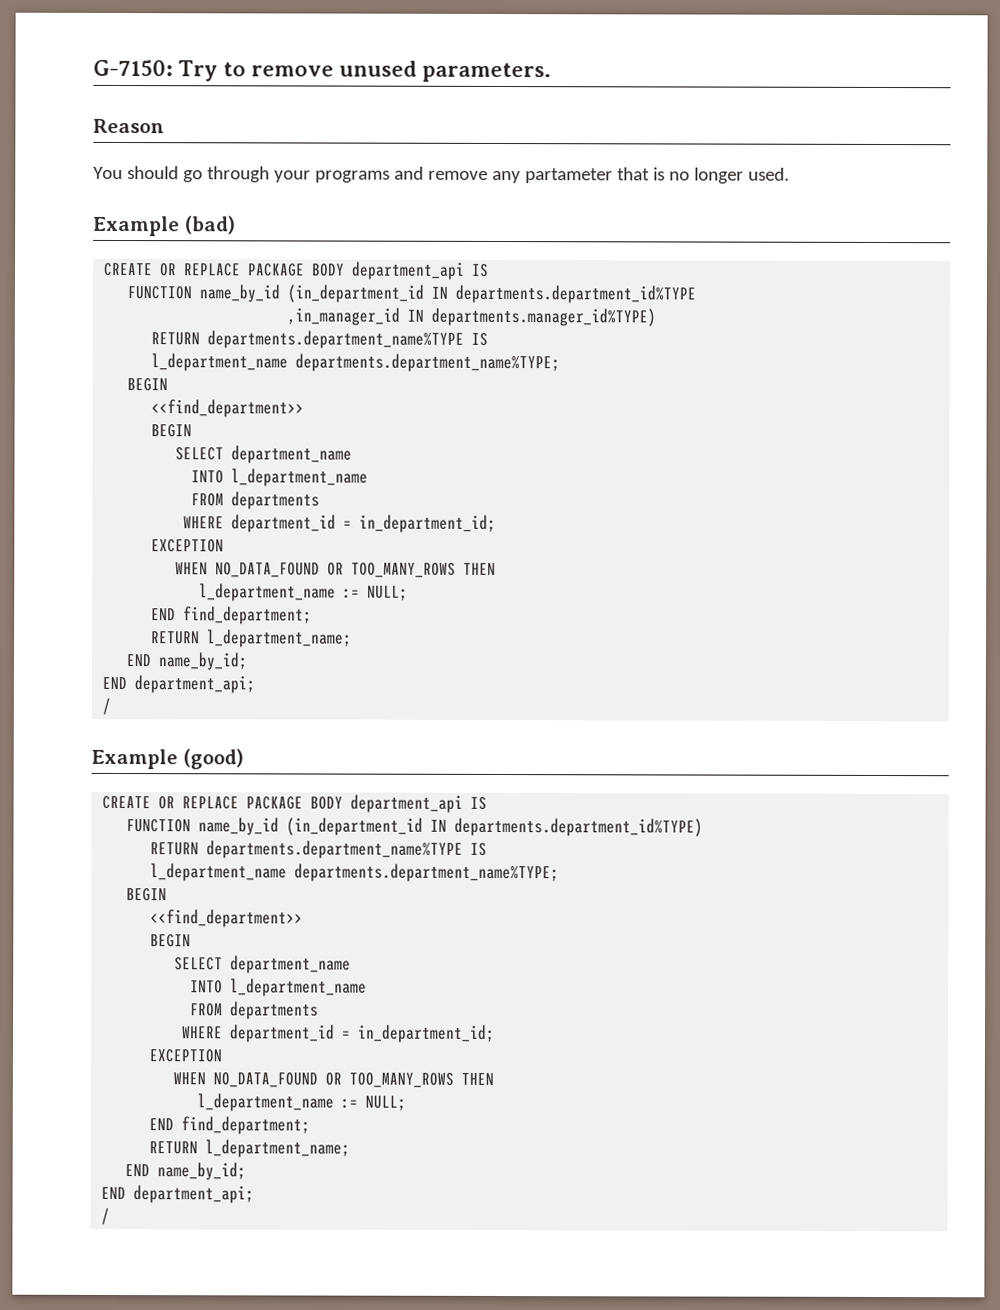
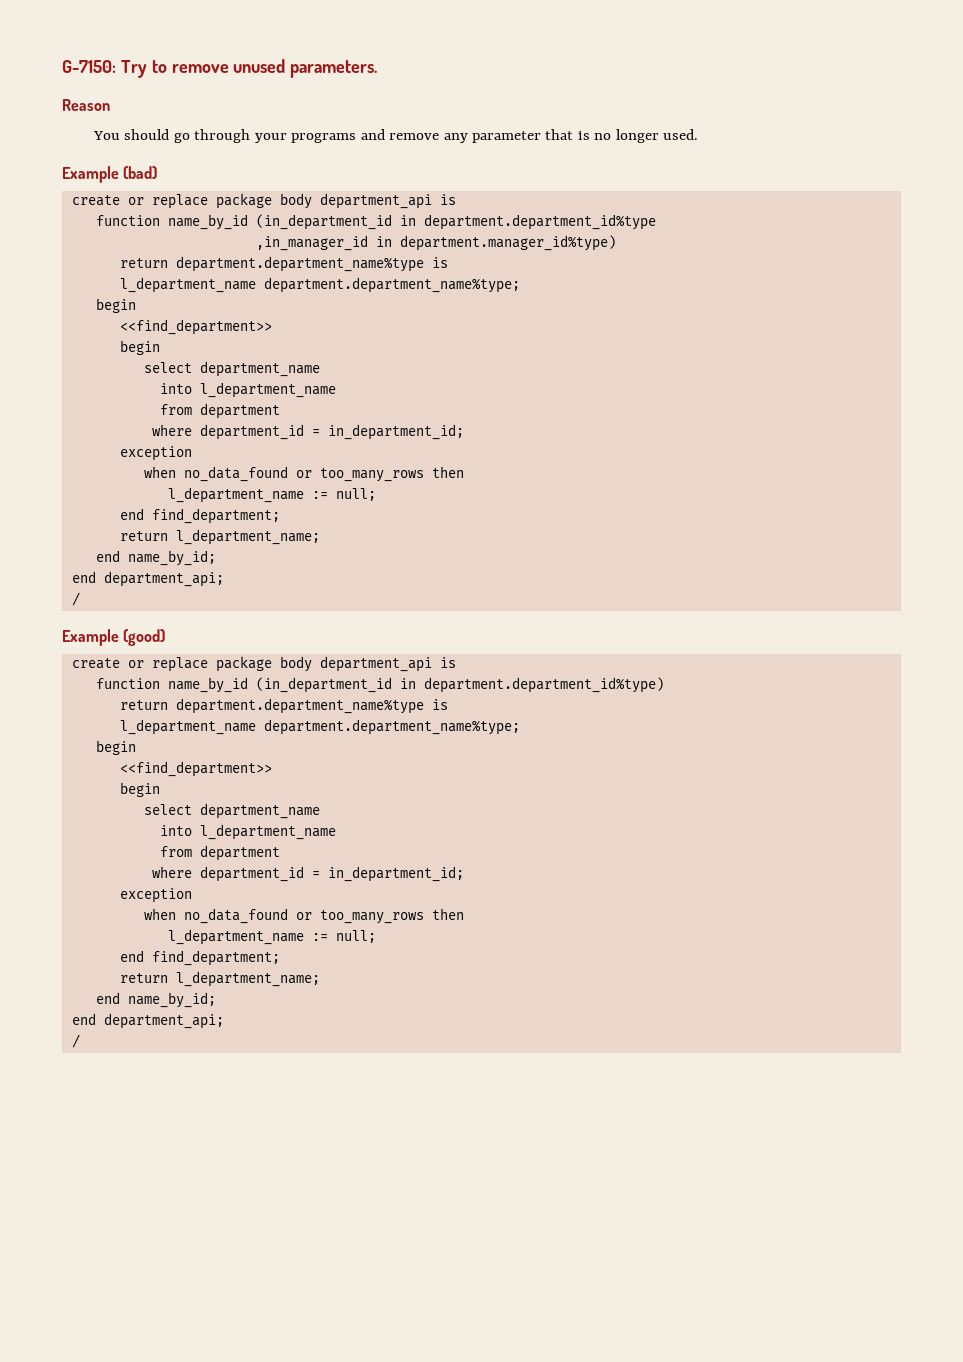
- You should go through your programs and remove any partameter that is no longer used.
+ You should go through your programs and remove any parameter that is no longer used.
  Example (bad)
- CREATE OR REPLACE PACKAGE BODY department_api IS
- FUNCTION name_by_id (in_department_id IN departments.department_id%TYPE
- ,in_manager_id IN departments.manager_id%TYPE)
- RETURN departments.department_name%TYPE IS
- l_department_name departments.department_name%TYPE;
- BEGIN
+ create or replace package body department_api is
+ function name_by_id (in_department_id in department.department_id%type
+ ,in_manager_id in department.manager_id%type)
+ return department.department_name%type is
+ l_department_name department.department_name%type;
+ begin
  <<find_department>>
- BEGIN
- SELECT department_name
- INTO l_department_name
- FROM departments
- WHERE department_id = in_department_id;
- EXCEPTION
- WHEN NO_DATA_FOUND OR TOO_MANY_ROWS THEN
- l_department_name := NULL;
- END find_department;
- RETURN l_department_name;
- END name_by_id;
- END department_api;
+ begin
+ select department_name
+ into l_department_name
+ from department
+ where department_id = in_department_id;
+ exception
+ when no_data_found or too_many_rows then
+ l_department_name := null;
+ end find_department;
+ return l_department_name;
+ end name_by_id;
+ end department_api;
  Example (good)
- CREATE OR REPLACE PACKAGE BODY department_api IS
- FUNCTION name_by_id (in_department_id IN departments.department_id%TYPE)
- RETURN departments.department_name%TYPE IS
- l_department_name departments.department_name%TYPE;
- BEGIN
+ create or replace package body department_api is
+ function name_by_id (in_department_id in department.department_id%type)
+ return department.department_name%type is
+ l_department_name department.department_name%type;
+ begin
  <<find_department>>
- BEGIN
- SELECT department_name
- INTO l_department_name
- FROM departments
- WHERE department_id = in_department_id;
- EXCEPTION
- WHEN NO_DATA_FOUND OR TOO_MANY_ROWS THEN
- l_department_name := NULL;
- END find_department;
- RETURN l_department_name;
- END name_by_id;
- END department_api;
+ begin
+ select department_name
+ into l_department_name
+ from department
+ where department_id = in_department_id;
+ exception
+ when no_data_found or too_many_rows then
+ l_department_name := null;
+ end find_department;
+ return l_department_name;
+ end name_by_id;
+ end department_api;

